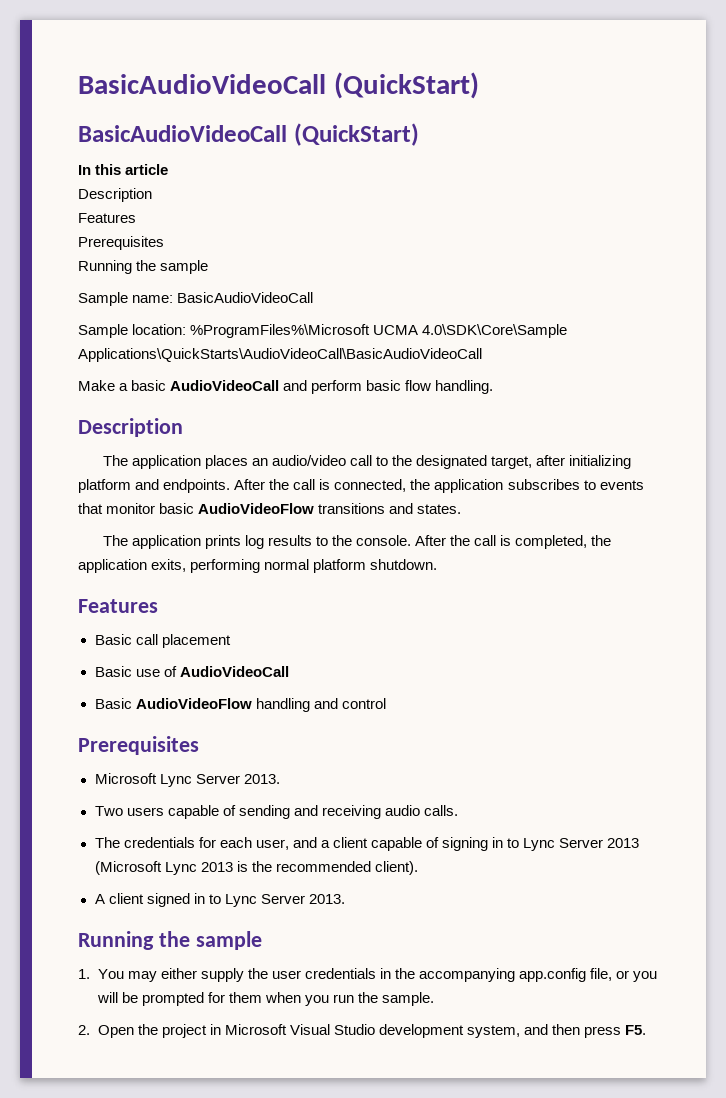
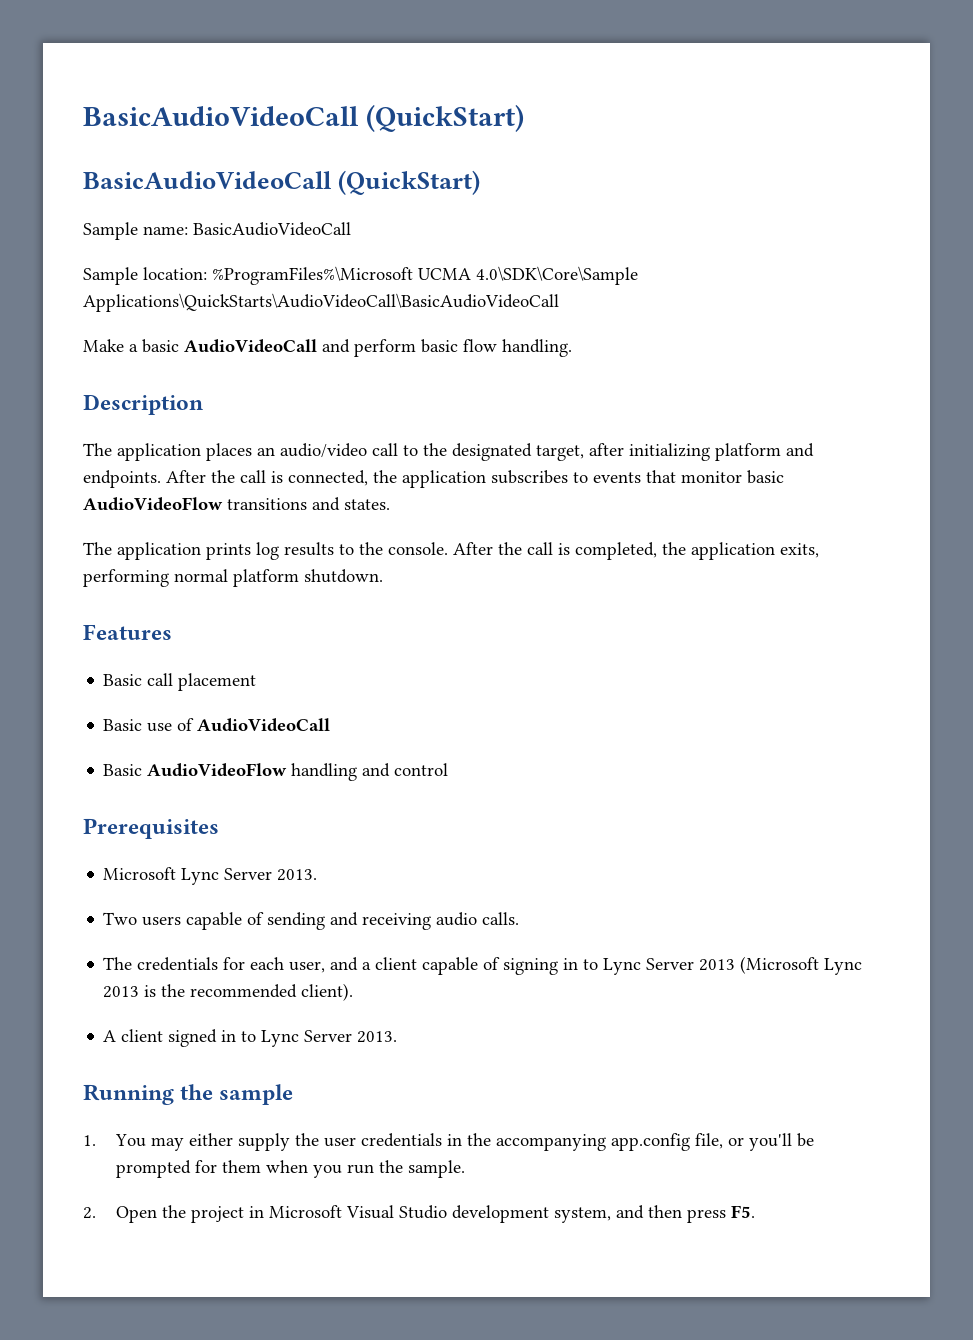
- In this article
- Description
- Features
- Prerequisites
- Running the sample
- 1. You may either supply the user credentials in the accompanying app.config file, or you will be prompted for them when you run the sample.
+ 1. You may either supply the user credentials in the accompanying app.config file, or you'll be prompted for them when you run the sample.

